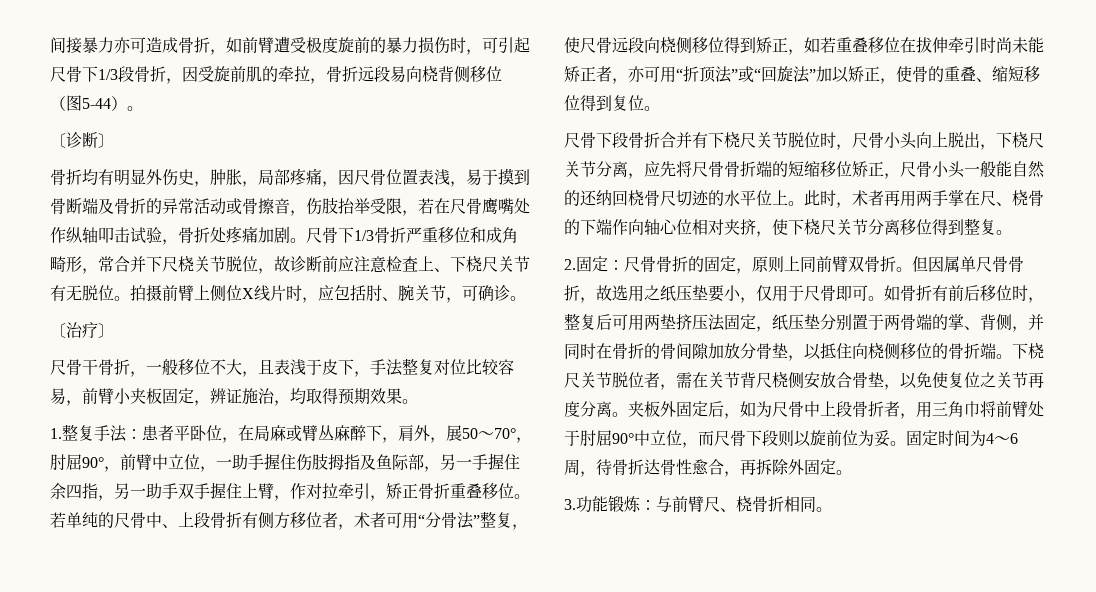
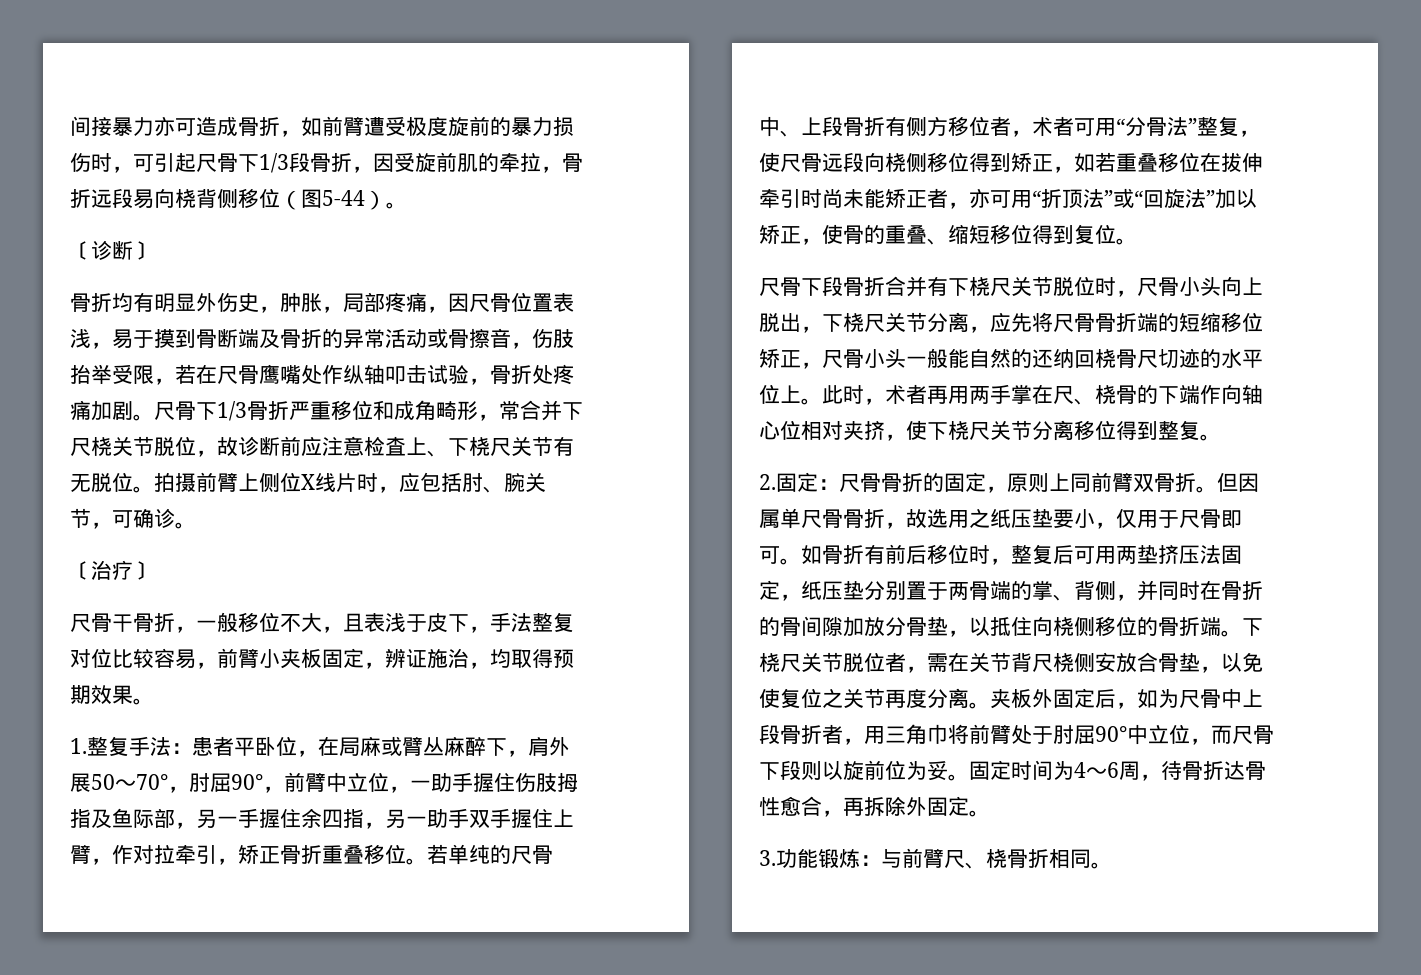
- 1.整复手法：患者平卧位，在局麻或臂丛麻醉下，肩外，展50〜70°，肘屈90°，前臂中立位，一助手握住伤肢拇指及鱼际部，另一手握住余四指，另一助手双手握住上臂，作对拉牵引，矫正骨折重叠移位。
+ 1.整复手法：患者平卧位，在局麻或臂丛麻醉下，肩外展50〜70°，肘屈90°，前臂中立位，一助手握住伤肢拇指及鱼际部，另一手握住余四指，另一助手双手握住上臂，作对拉牵引，矫正骨折重叠移位。

